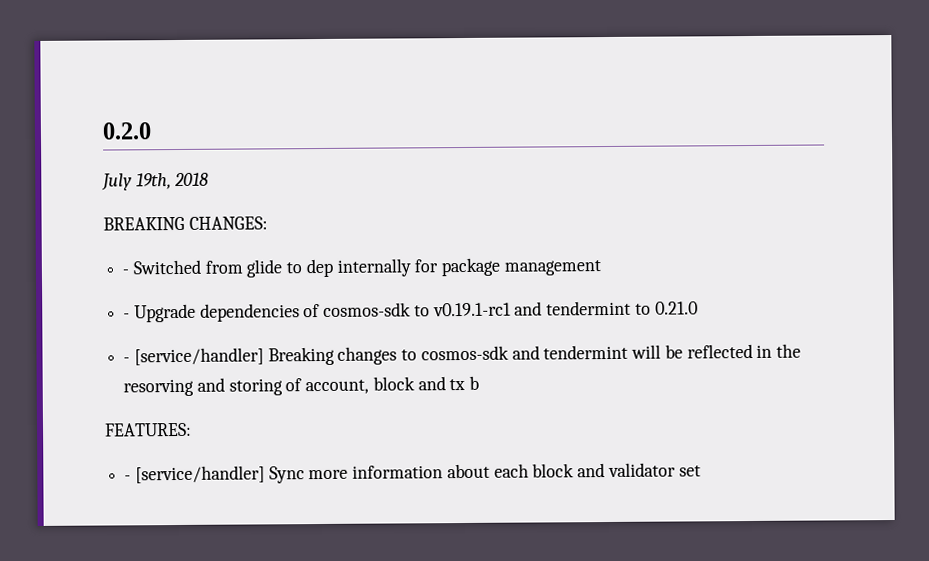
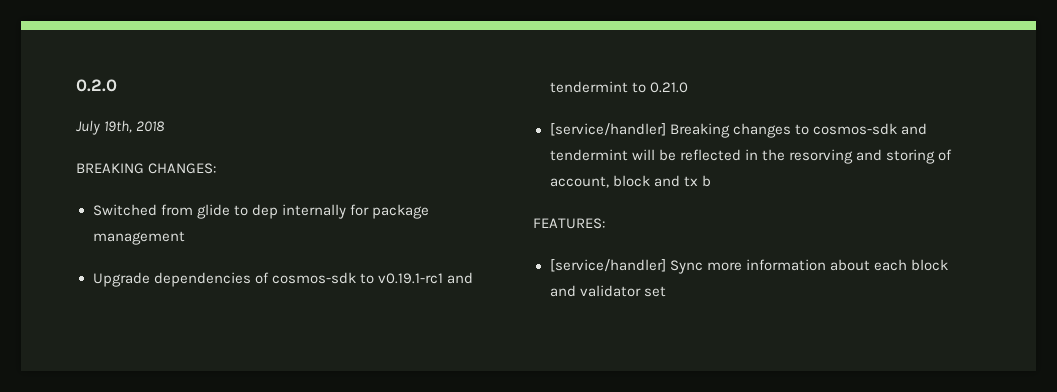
- - Switched from glide to dep internally for package management
+ Switched from glide to dep internally for package management
- - Upgrade dependencies of cosmos-sdk to v0.19.1-rc1 and tendermint to 0.21.0
+ Upgrade dependencies of cosmos-sdk to v0.19.1-rc1 and tendermint to 0.21.0
- - [service/handler] Breaking changes to cosmos-sdk and tendermint will be reflected in the resorving and storing of account, block and tx b
+ [service/handler] Breaking changes to cosmos-sdk and tendermint will be reflected in the resorving and storing of account, block and tx b
- - [service/handler] Sync more information about each block and validator set
+ [service/handler] Sync more information about each block and validator set

